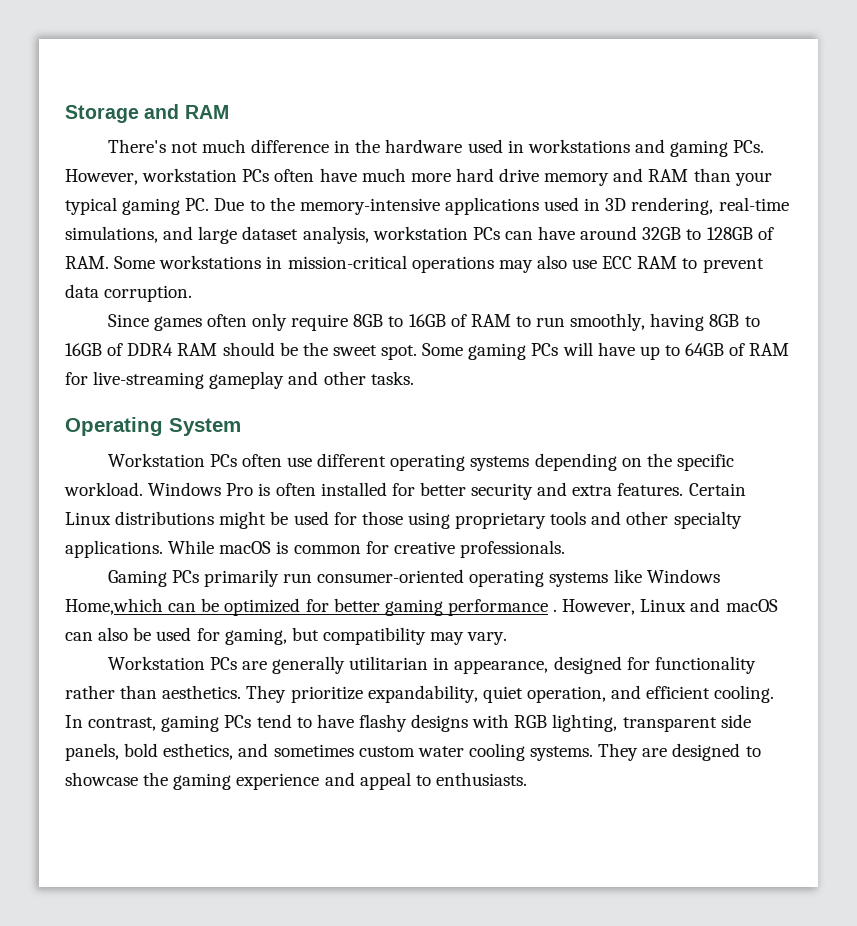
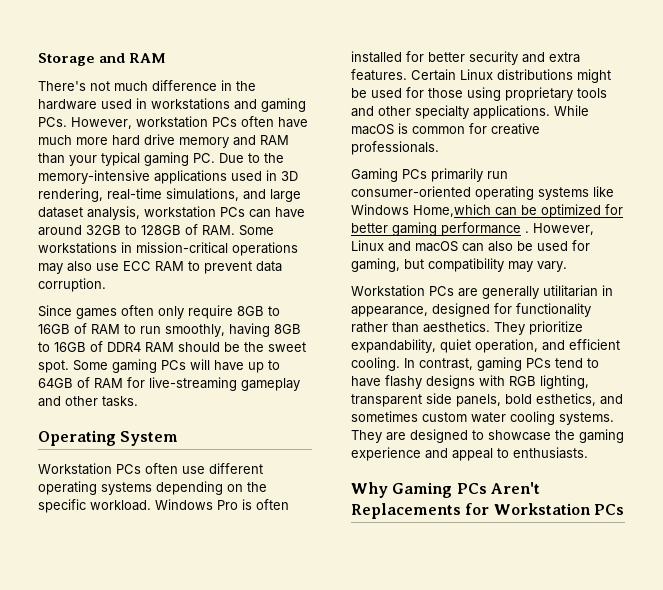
+ Why Gaming PCs Aren't Replacements for Workstation PCs

